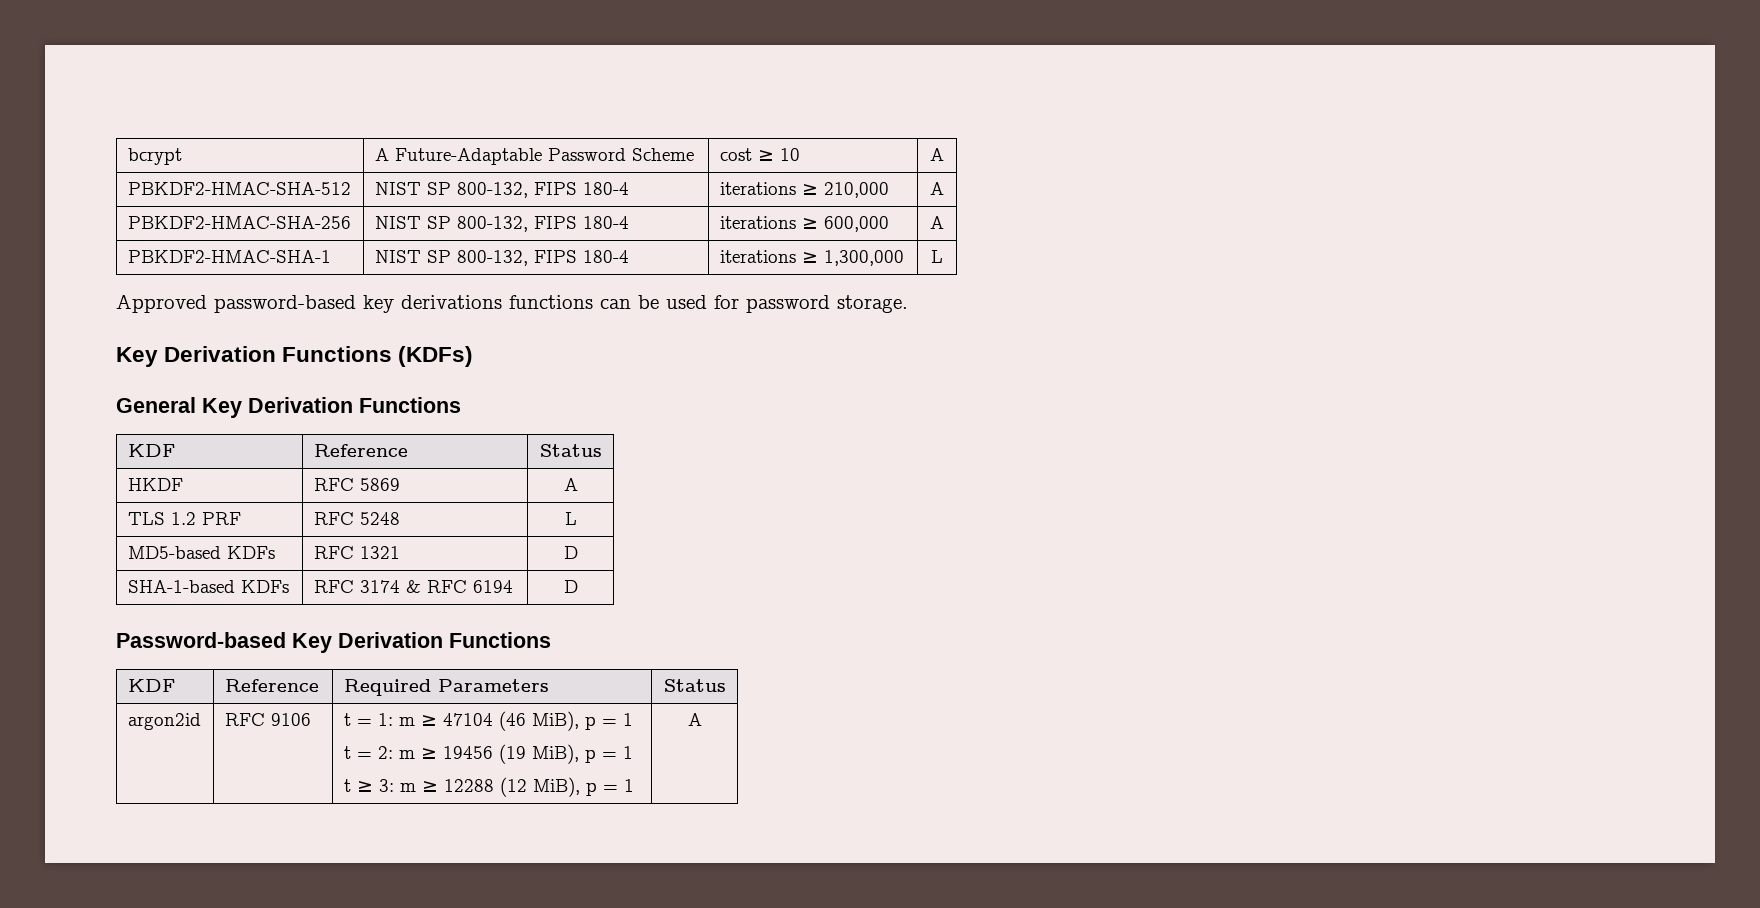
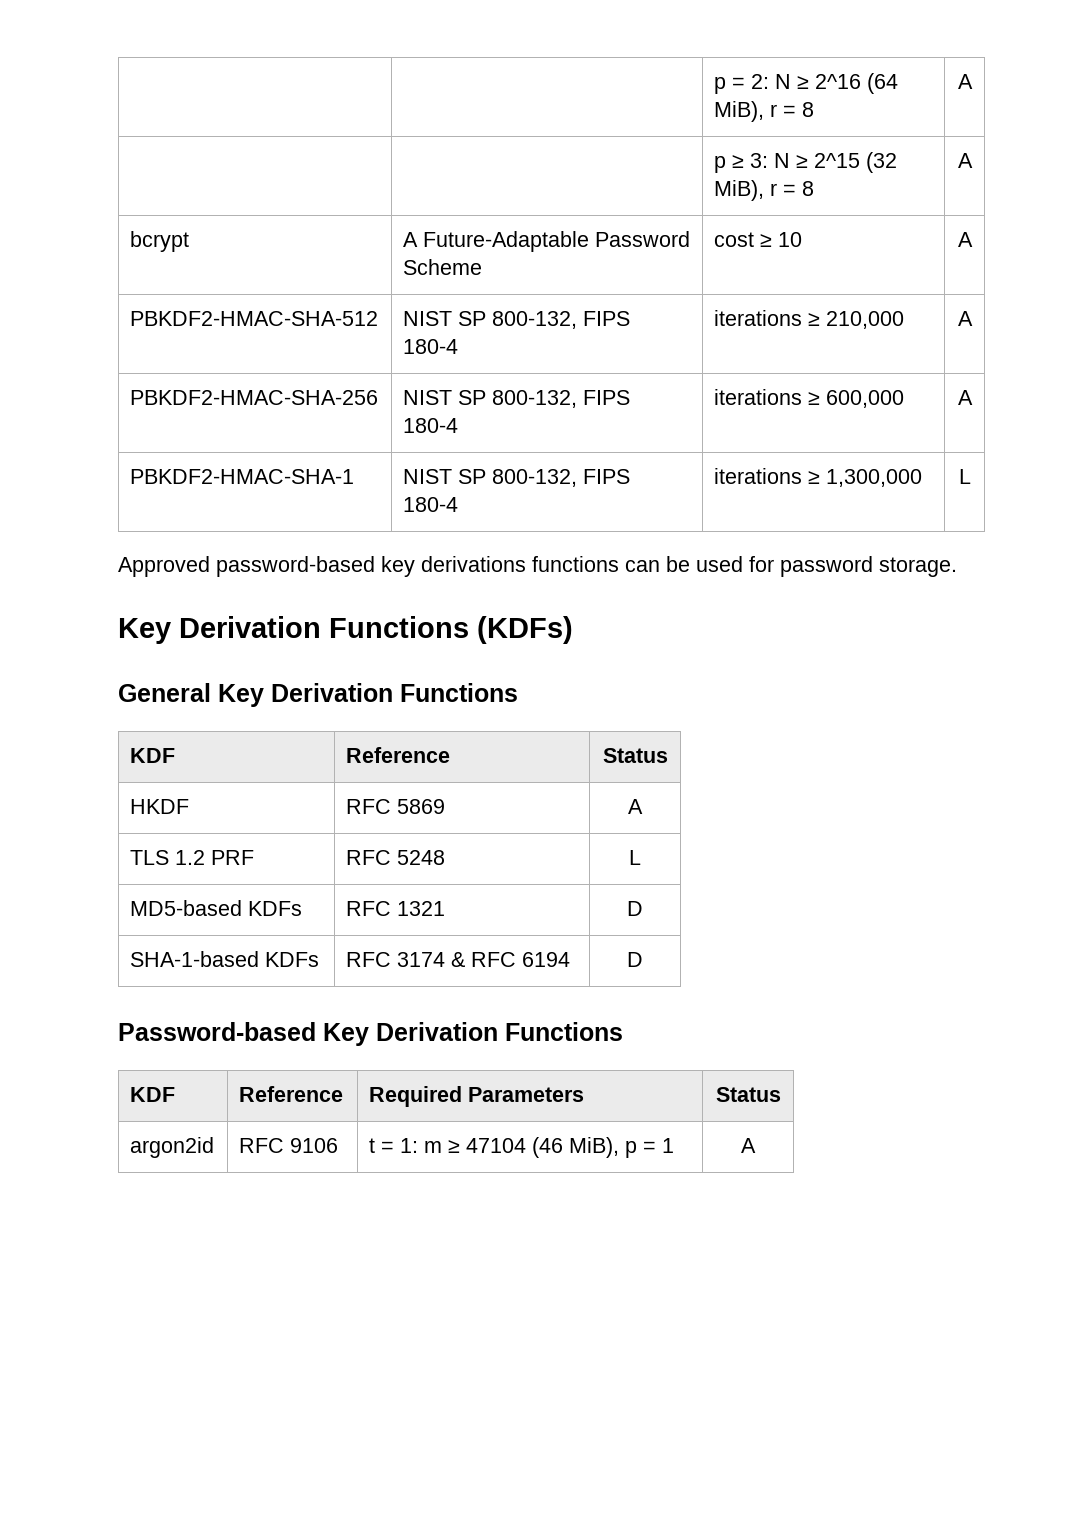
+ | | p = 2: N ≥ 2^16 (64 MiB), r = 8 | A
+ | | p ≥ 3: N ≥ 2^15 (32 MiB), r = 8 | A
- argon2id | RFC 9106 | t = 1: m ≥ 47104 (46 MiB), p = 1
- t = 2: m ≥ 19456 (19 MiB), p = 1
- t ≥ 3: m ≥ 12288 (12 MiB), p = 1 | A
+ argon2id | RFC 9106 | t = 1: m ≥ 47104 (46 MiB), p = 1 | A

